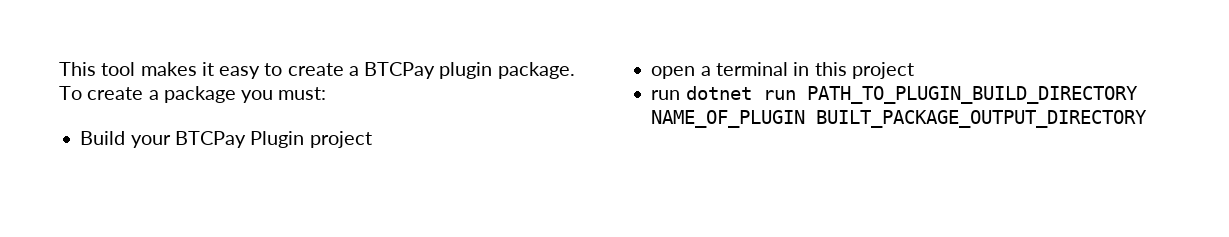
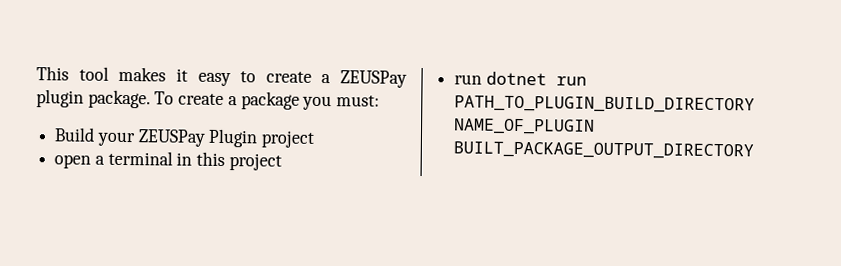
- This tool makes it easy to create a BTCPay plugin package.
+ This tool makes it easy to create a ZEUSPay plugin package.
- Build your BTCPay Plugin project
+ Build your ZEUSPay Plugin project

